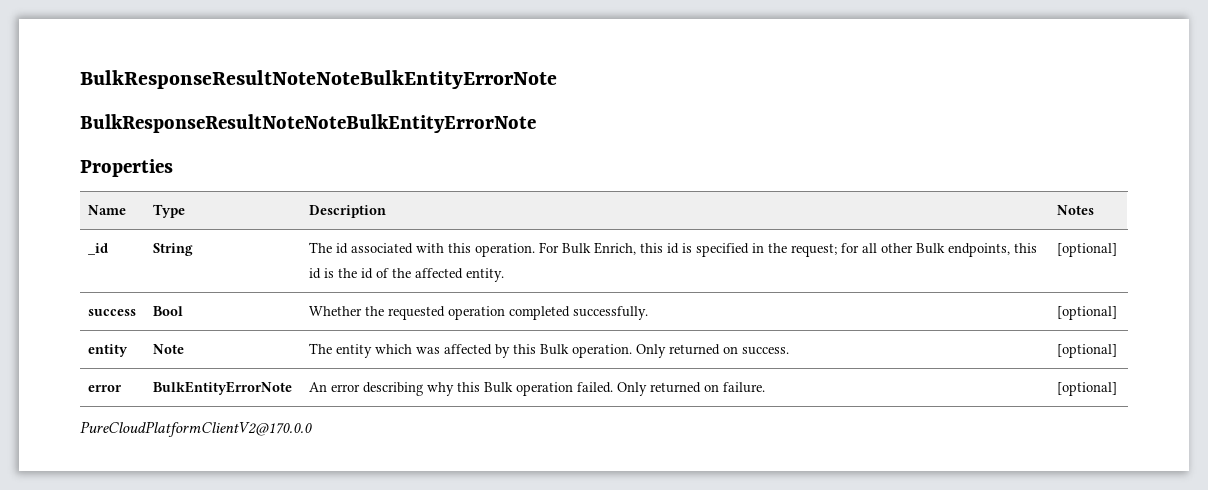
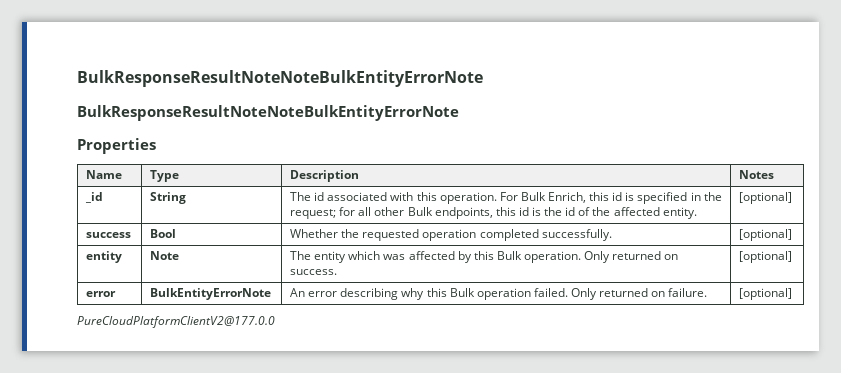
- PureCloudPlatformClientV2@170.0.0
+ PureCloudPlatformClientV2@177.0.0

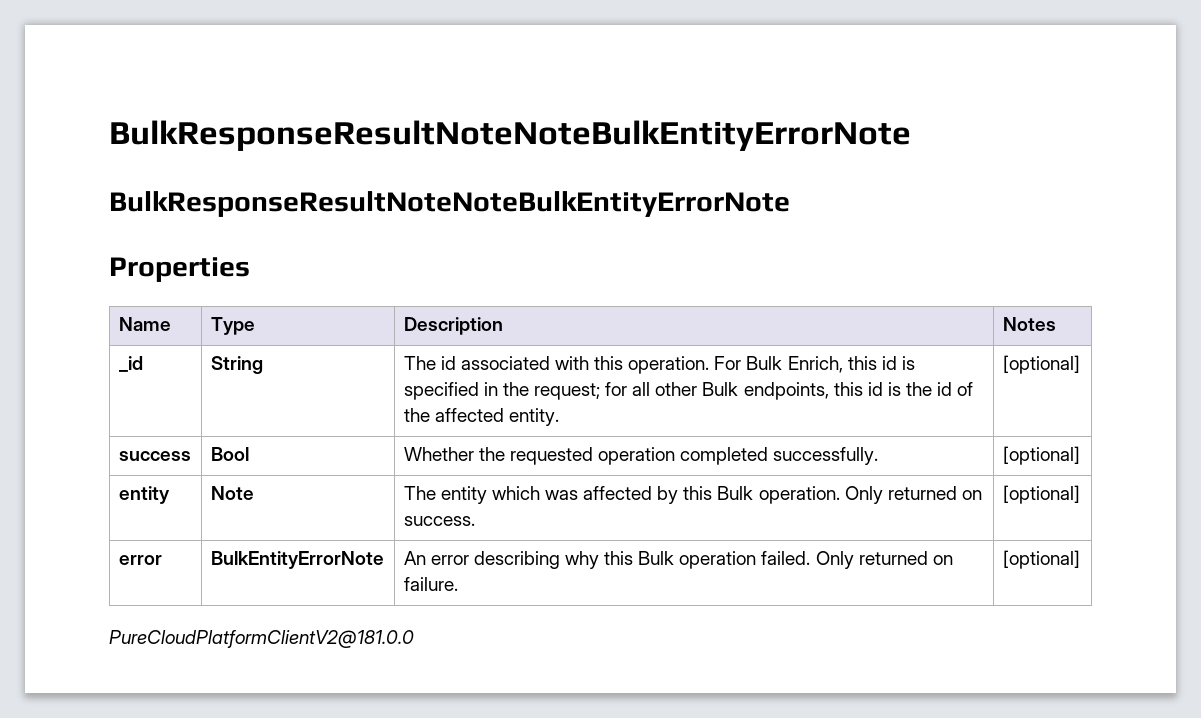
- PureCloudPlatformClientV2@177.0.0
+ PureCloudPlatformClientV2@181.0.0

